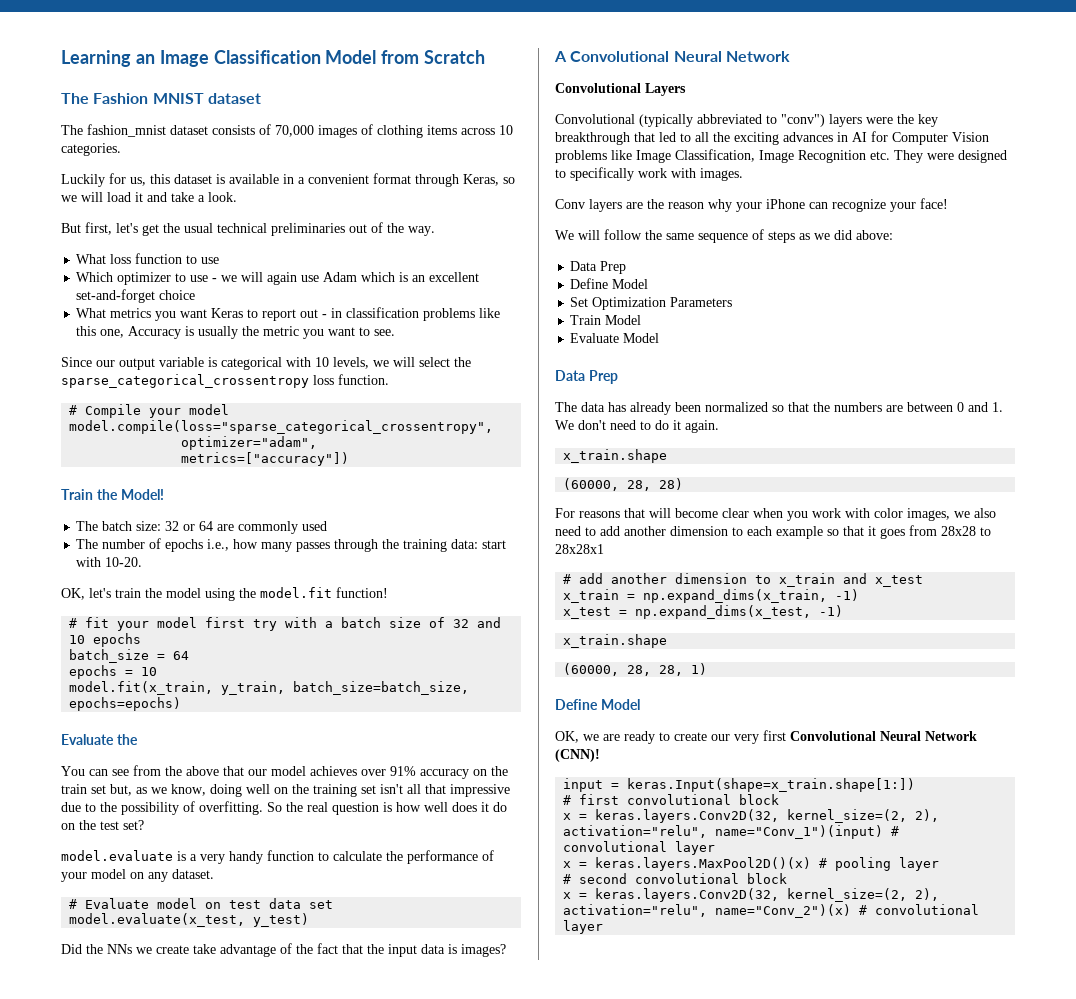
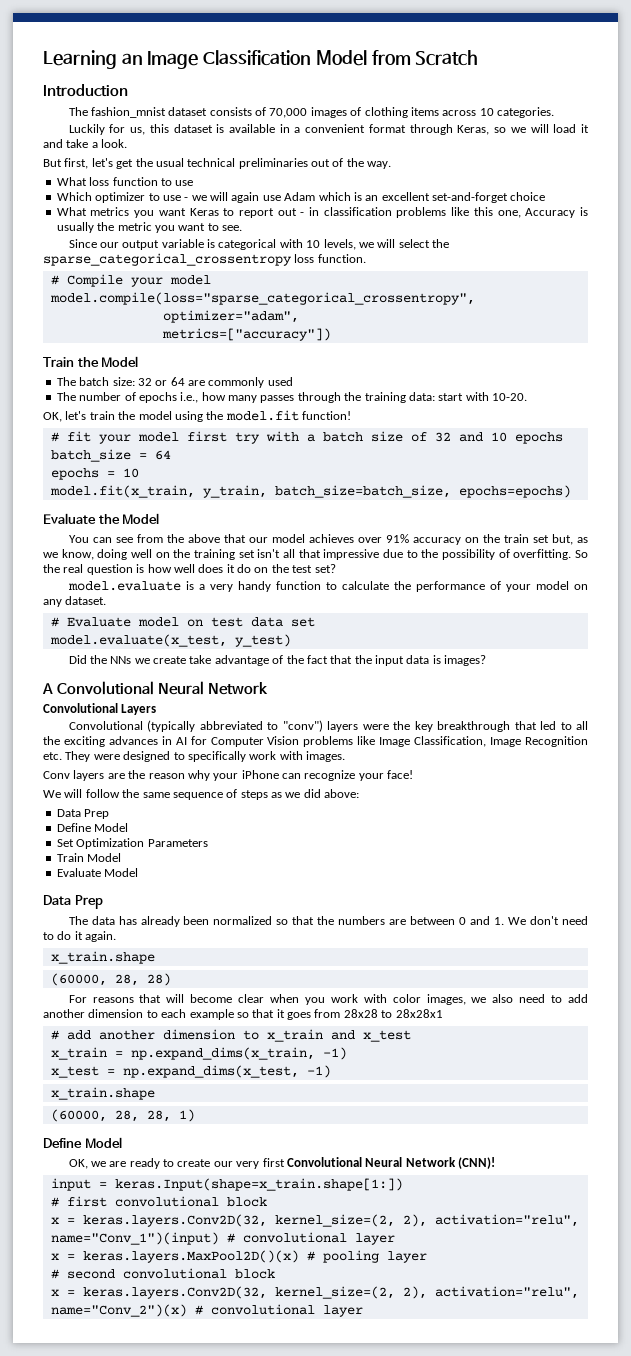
- The Fashion MNIST dataset
+ Introduction
- Train the Model!
+ Train the Model
- Evaluate the
+ Evaluate the Model

